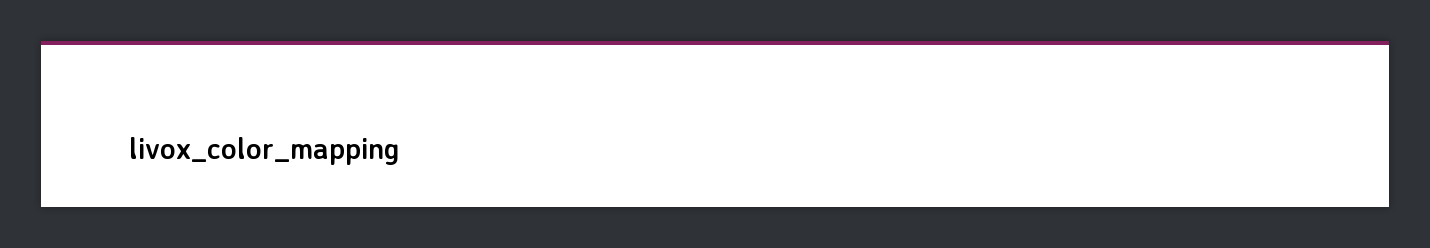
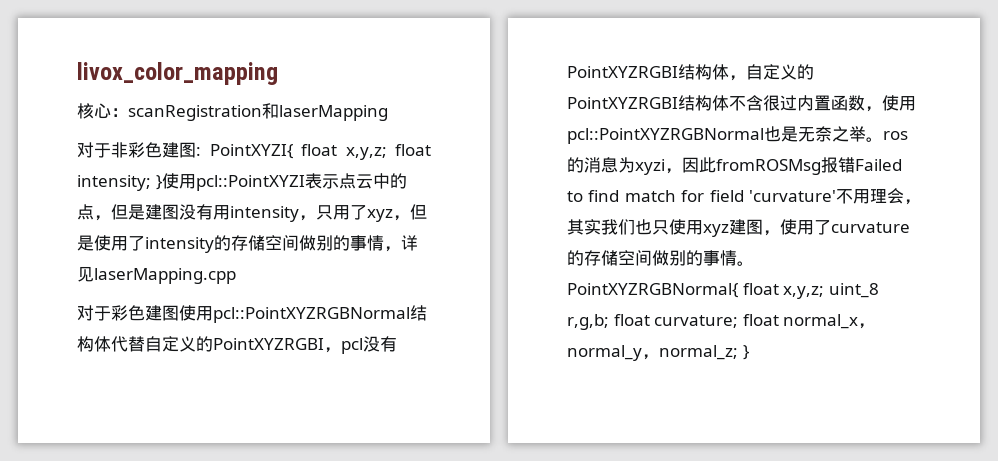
+ 核心：scanRegistration和laserMapping
+ 对于非彩色建图: PointXYZI{ float x,y,z; float intensity; }使用pcl::PointXYZI表示点云中的点，但是建图没有用intensity，只用了xyz，但是使用了intensity的存储空间做别的事情，详见laserMapping.cpp
+ 对于彩色建图使用pcl::PointXYZRGBNormal结构体代替自定义的PointXYZRGBI，pcl没有PointXYZRGBI结构体，自定义的PointXYZRGBI结构体不含很过内置函数，使用pcl::PointXYZRGBNormal也是无奈之举。ros的消息为xyzi，因此fromROSMsg报错Failed to find match for field 'curvature'不用理会，其实我们也只使用xyz建图，使用了curvature的存储空间做别的事情。PointXYZRGBNormal{ float x,y,z; uint_8 r,g,b; float curvature; float normal_x，normal_y，normal_z; }

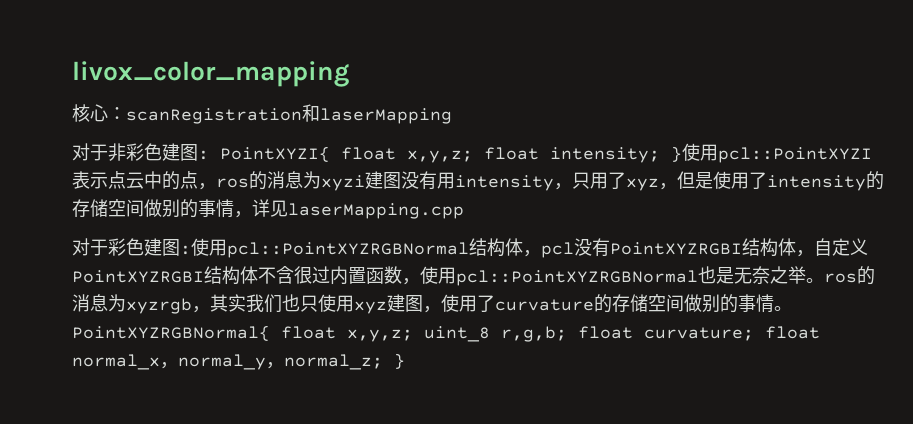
- 对于非彩色建图: PointXYZI{ float x,y,z; float intensity; }使用pcl::PointXYZI表示点云中的点，但是建图没有用intensity，只用了xyz，但是使用了intensity的存储空间做别的事情，详见laserMapping.cpp
+ 对于非彩色建图: PointXYZI{ float x,y,z; float intensity; }使用pcl::PointXYZI表示点云中的点，ros的消息为xyzi建图没有用intensity，只用了xyz，但是使用了intensity的存储空间做别的事情，详见laserMapping.cpp
- 对于彩色建图使用pcl::PointXYZRGBNormal结构体代替自定义的PointXYZRGBI，pcl没有PointXYZRGBI结构体，自定义的PointXYZRGBI结构体不含很过内置函数，使用pcl::PointXYZRGBNormal也是无奈之举。ros的消息为xyzi，因此fromROSMsg报错Failed to find match for field 'curvature'不用理会，其实我们也只使用xyz建图，使用了curvature的存储空间做别的事情。
+ 对于彩色建图:使用pcl::PointXYZRGBNormal结构体，pcl没有PointXYZRGBI结构体，自定义PointXYZRGBI结构体不含很过内置函数，使用pcl::PointXYZRGBNormal也是无奈之举。ros的消息为xyzrgb，其实我们也只使用xyz建图，使用了curvature的存储空间做别的事情。

